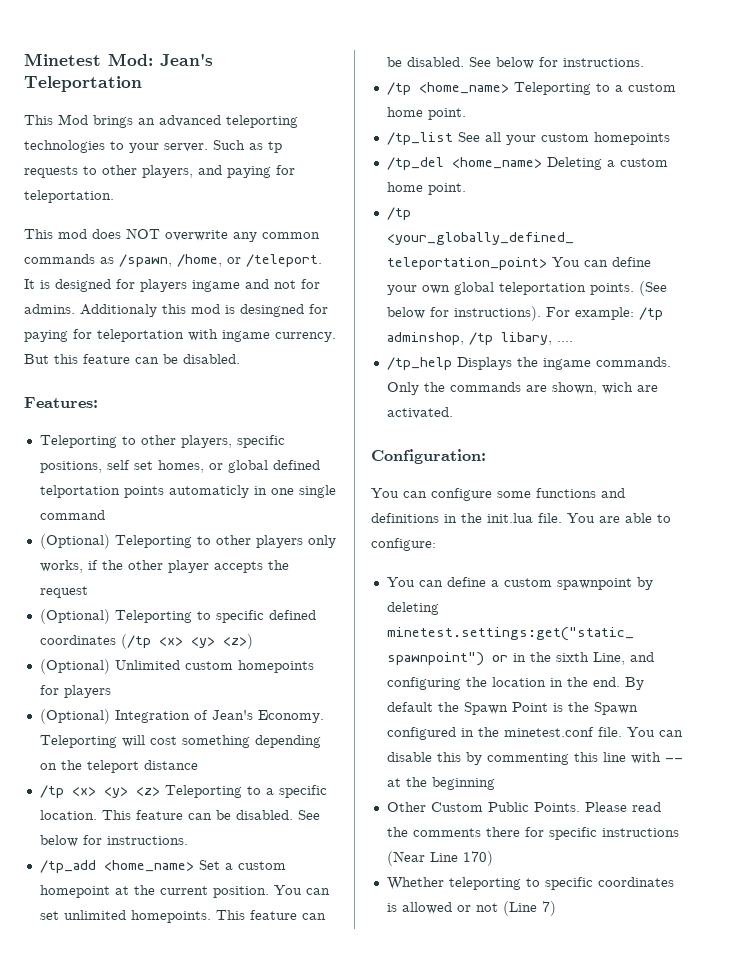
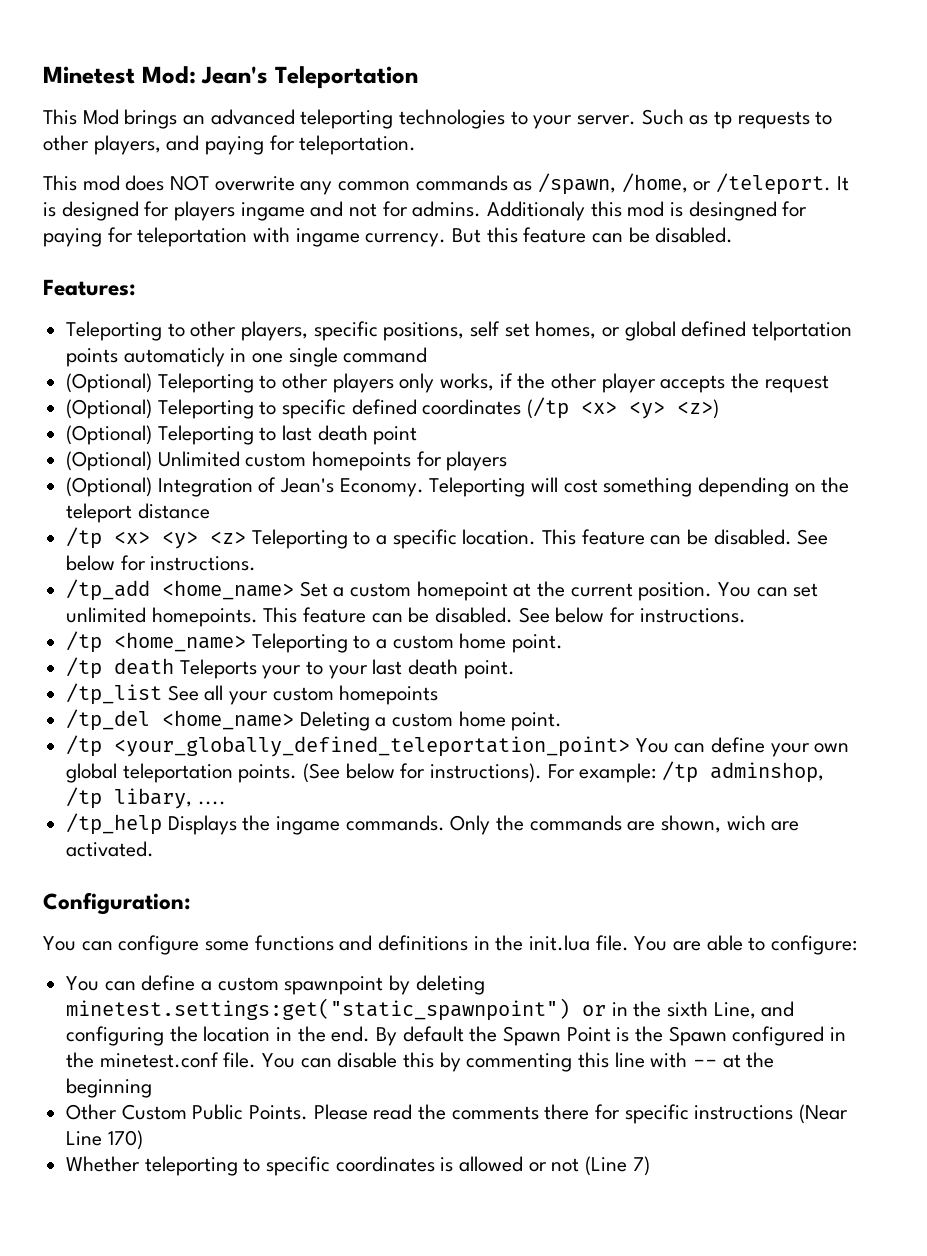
+ (Optional) Teleporting to last death point
+ /tp death Teleports your to your last death point.

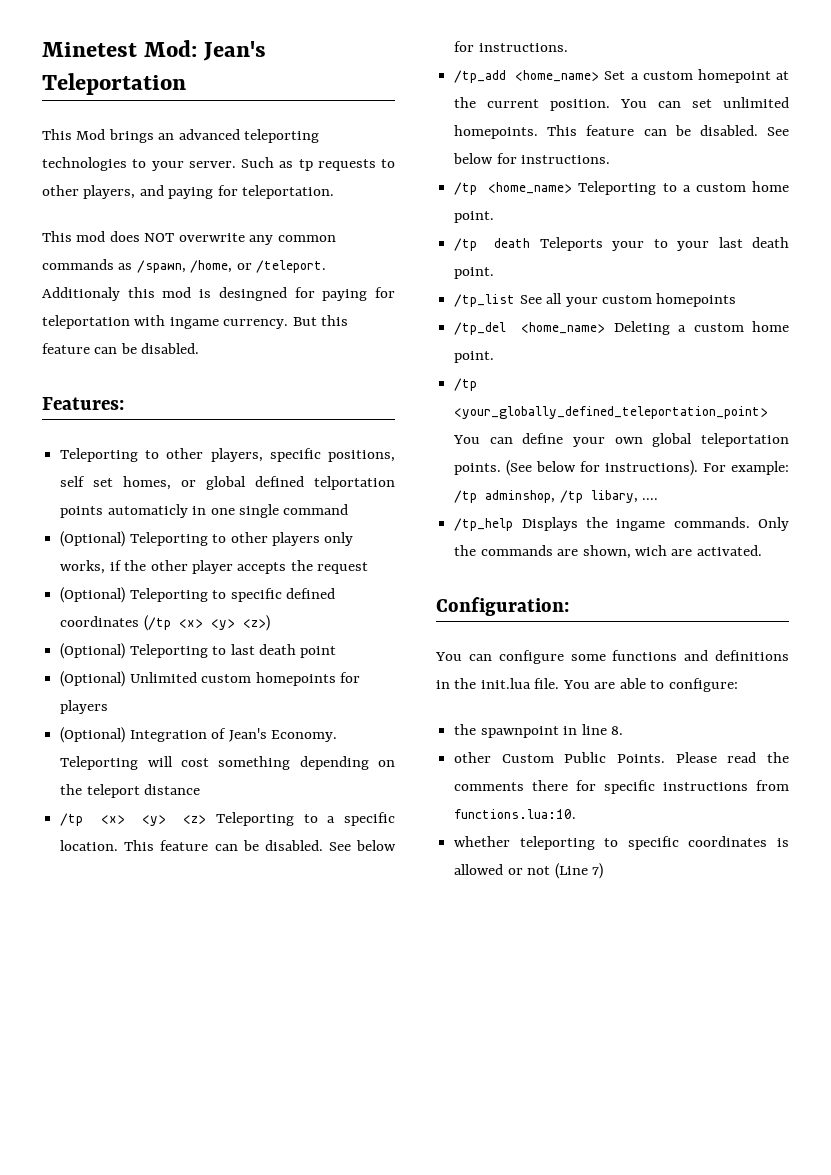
- It is designed for players ingame and not for admins.
- You can define a custom spawnpoint by deleting minetest.settings:get("static_spawnpoint") or in the sixth Line, and configuring the location in the end. By default the Spawn Point is the Spawn configured in the minetest.conf file. You can disable this by commenting this line with -- at the beginning
- Other Custom Public Points.
+ the spawnpoint in line 8.
+ other Custom Public Points.
- Please read the comments there for specific instructions (Near Line 170)
- Whether teleporting to specific coordinates is allowed or not (Line 7)
+ Please read the comments there for specific instructions from functions.lua:10.
+ whether teleporting to specific coordinates is allowed or not (Line 7)

